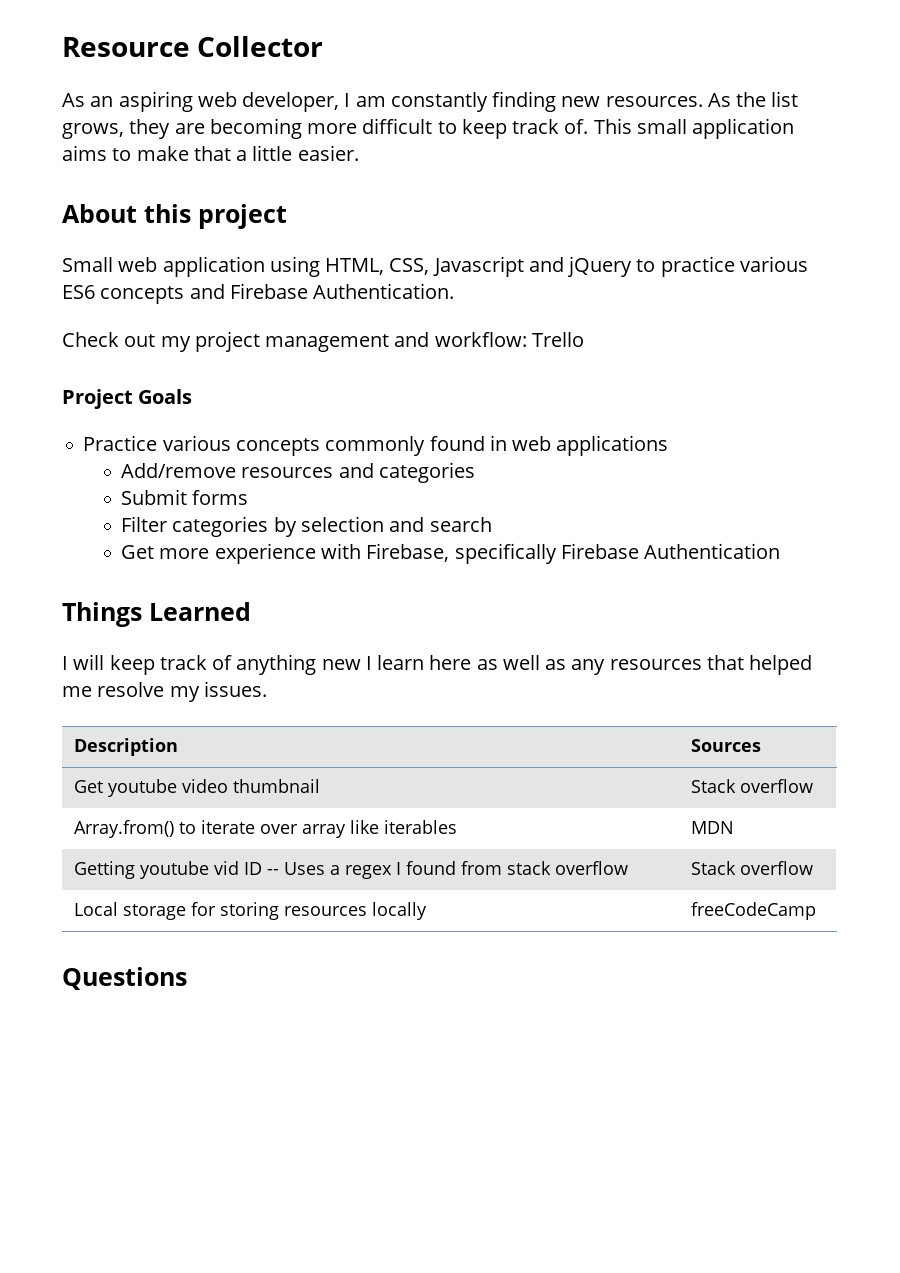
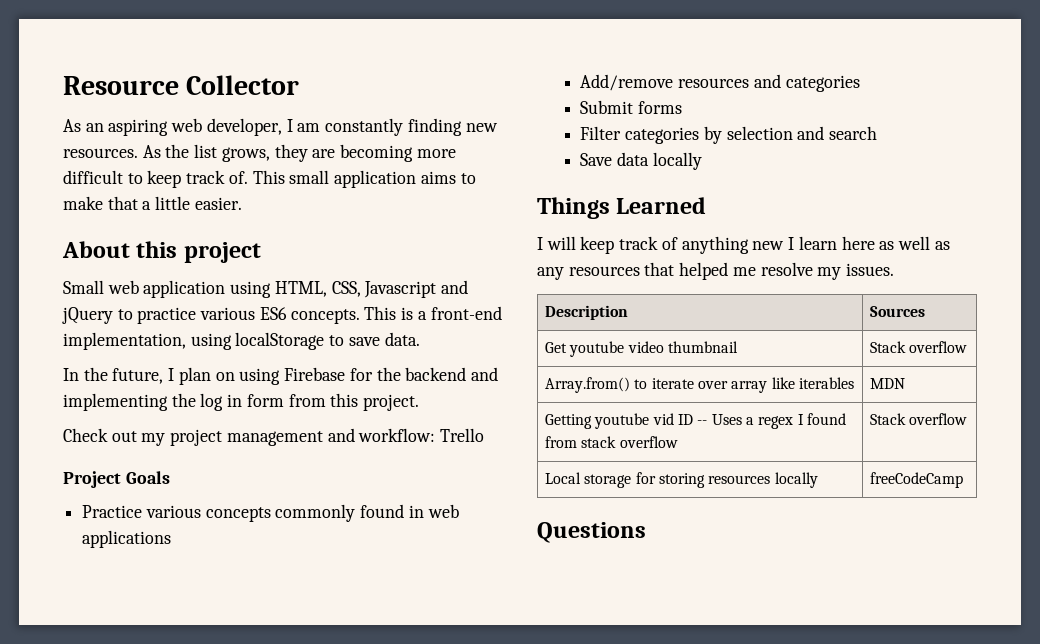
- Small web application using HTML, CSS, Javascript and jQuery to practice various ES6 concepts and Firebase Authentication.
+ Small web application using HTML, CSS, Javascript and jQuery to practice various ES6 concepts. This is a front-end implementation, using localStorage to save data.
+ In the future, I plan on using Firebase for the backend and implementing the log in form from this project.
- Get more experience with Firebase, specifically Firebase Authentication
+ Save data locally

